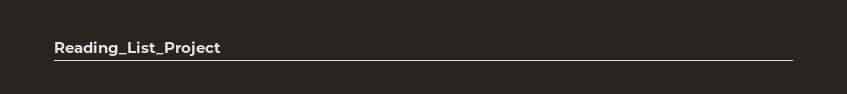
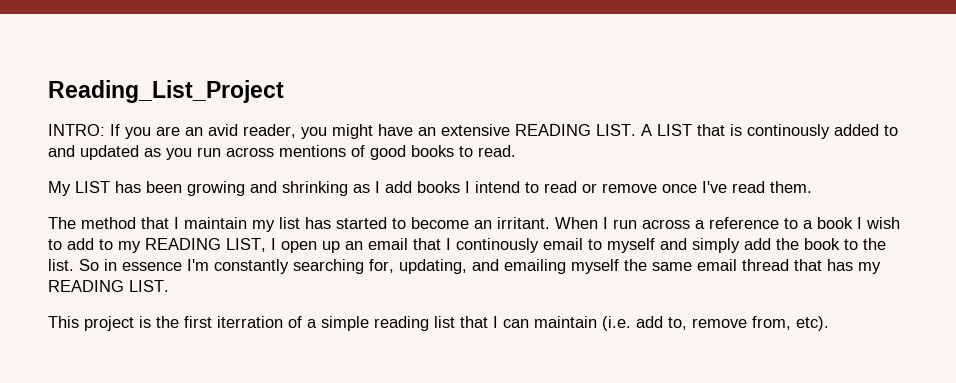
+ INTRO: If you are an avid reader, you might have an extensive READING LIST. A LIST that is continously added to and updated as you run across mentions of good books to read.
+ My LIST has been growing and shrinking as I add books I intend to read or remove once I've read them.
+ The method that I maintain my list has started to become an irritant. When I run across a reference to a book I wish to add to my READING LIST, I open up an email that I continously email to myself and simply add the book to the list. So in essence I'm constantly searching for, updating, and emailing myself the same email thread that has my READING LIST.
+ This project is the first iterration of a simple reading list that I can maintain (i.e. add to, remove from, etc).

